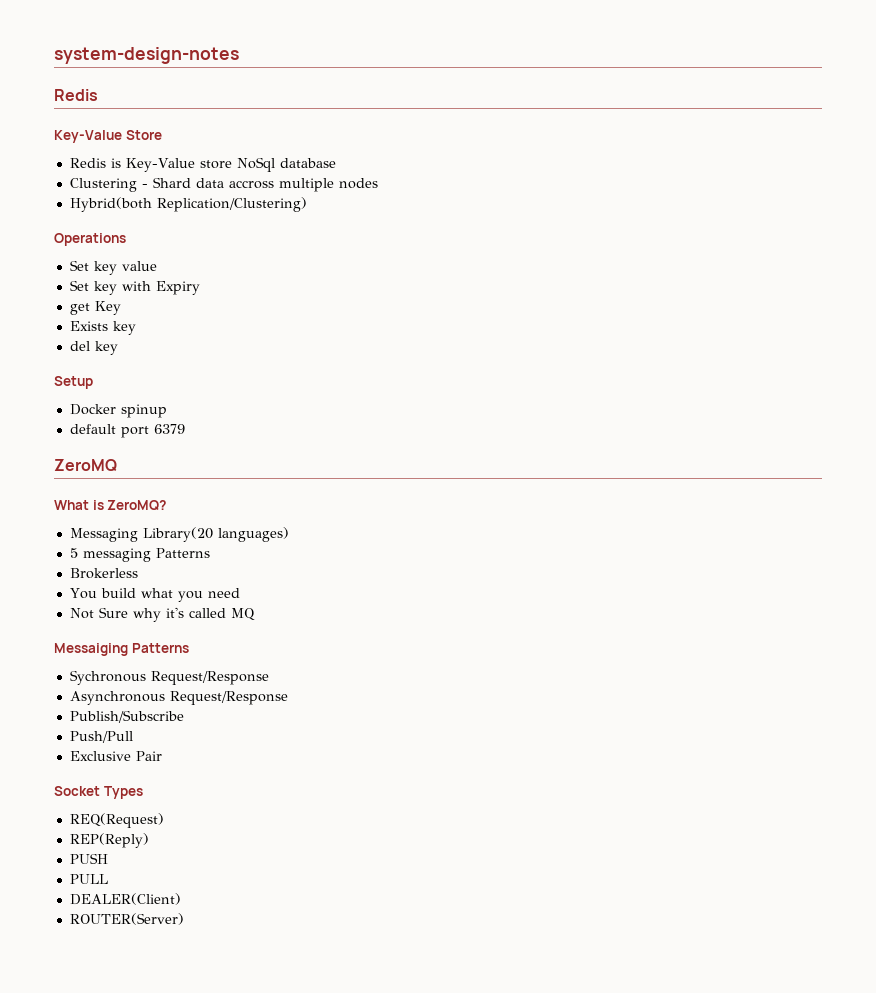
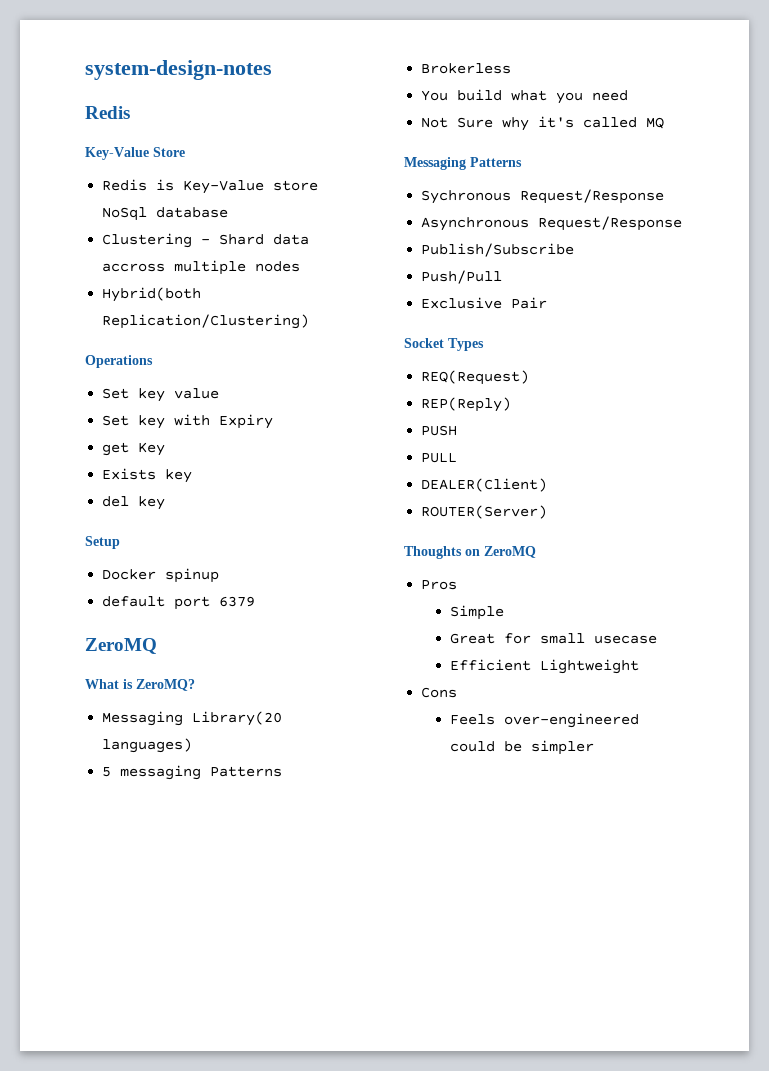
- Messaiging Patterns
+ Messaging Patterns
+ Thoughts on ZeroMQ
+ Pros
+ Simple
+ Great for small usecase
+ Efficient Lightweight
+ Cons
+ Feels over-engineered could be simpler

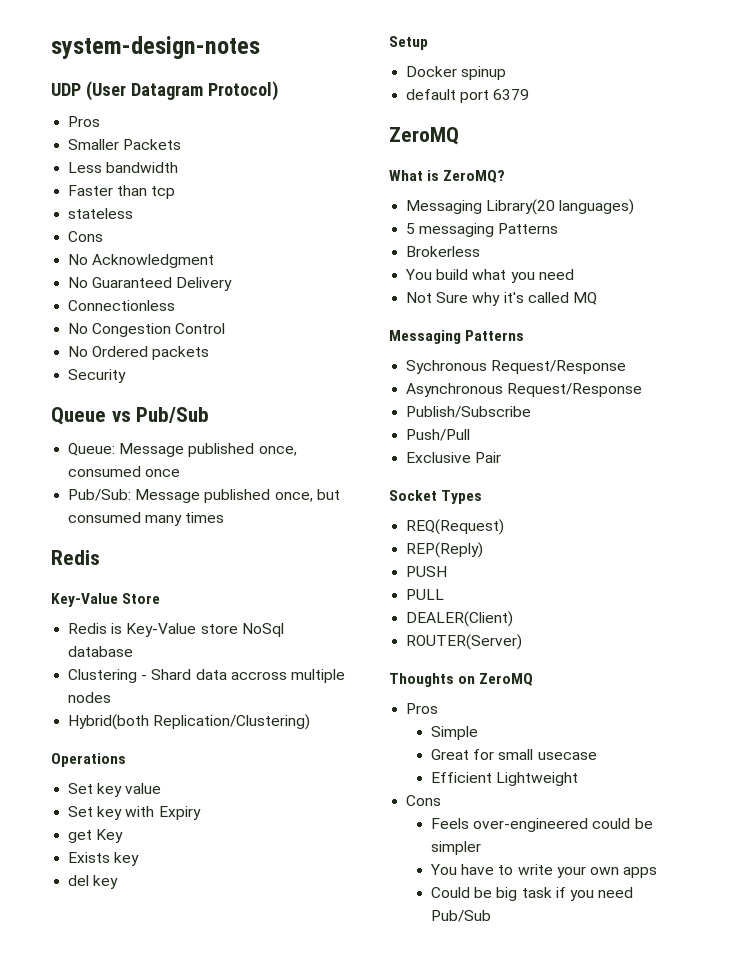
+ UDP (User Datagram Protocol)
+ Pros
+ Smaller Packets
+ Less bandwidth
+ Faster than tcp
+ stateless
+ Cons
+ No Acknowledgment
+ No Guaranteed Delivery
+ Connectionless
+ No Congestion Control
+ No Ordered packets
+ Security
+ Queue vs Pub/Sub
+ Queue: Message published once, consumed once
+ Pub/Sub: Message published once, but consumed many times
+ You have to write your own apps
+ Could be big task if you need Pub/Sub

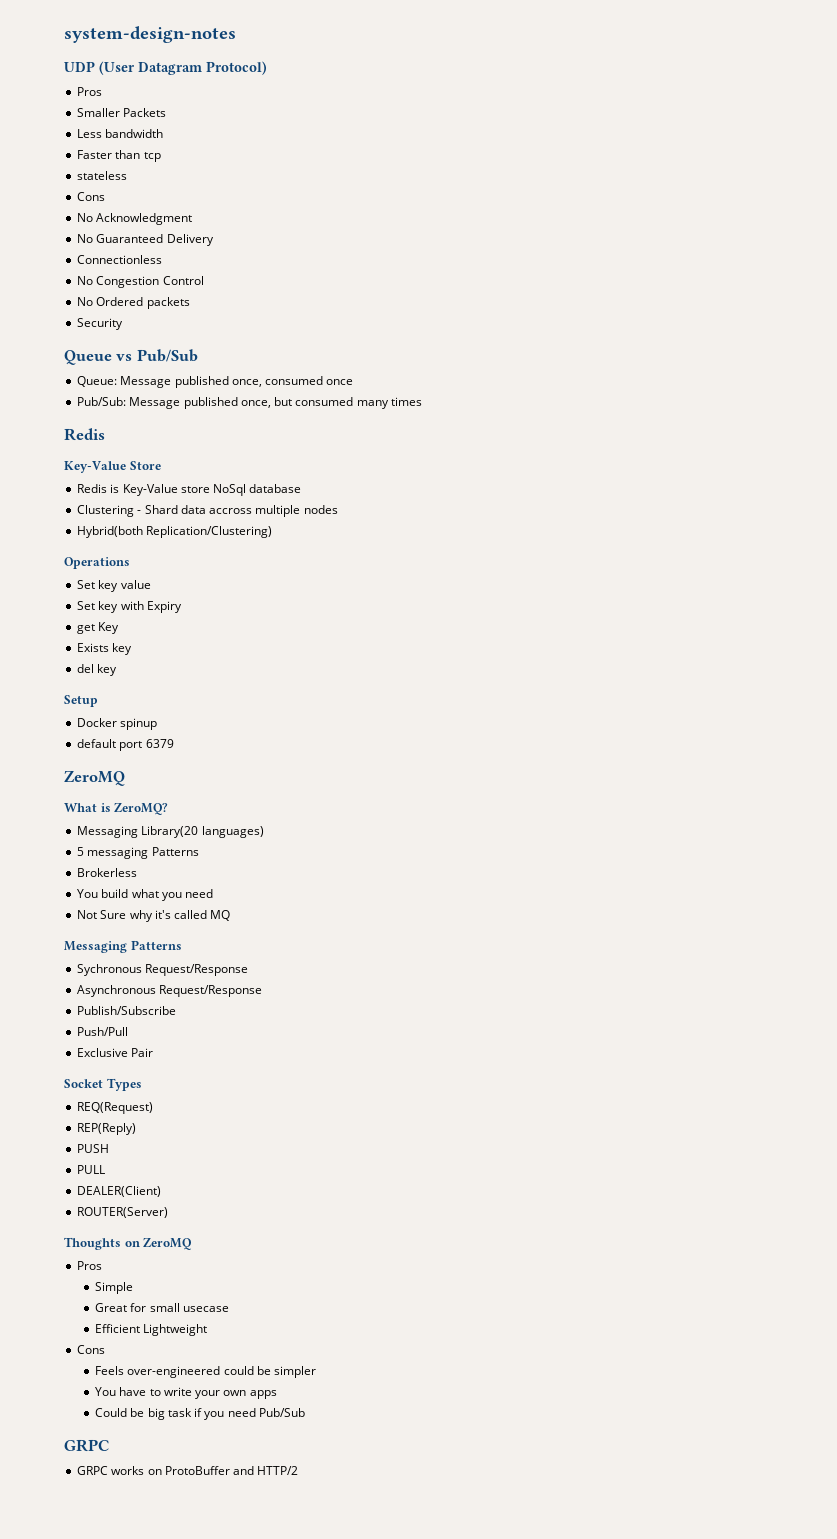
  Could be big task if you need Pub/Sub
+ GRPC
+ GRPC works on ProtoBuffer and HTTP/2

